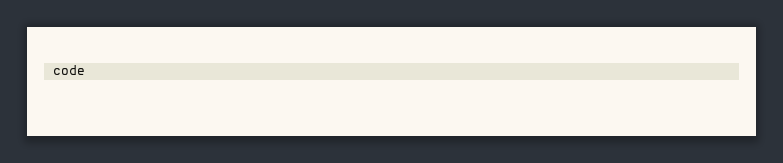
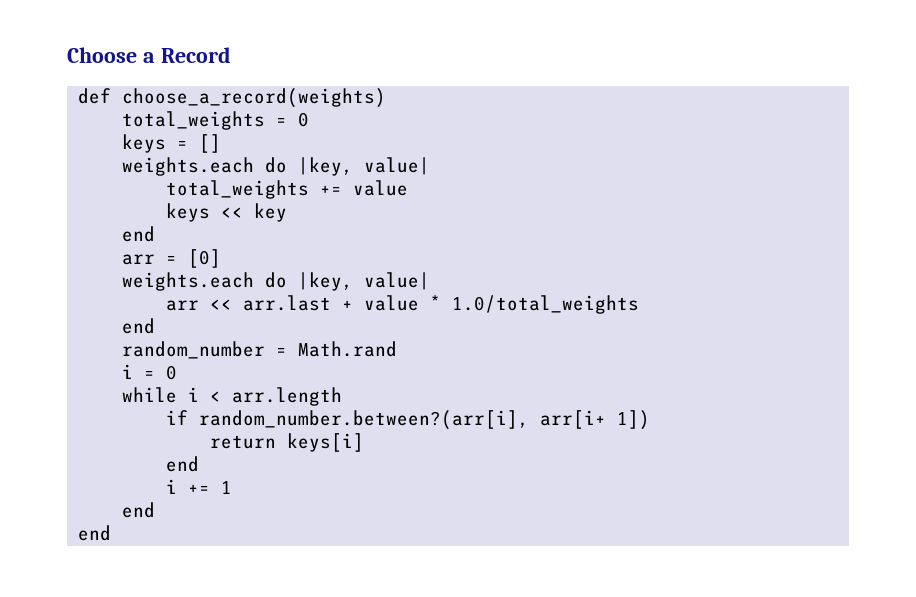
- code
+ Choose a Record
+ def choose_a_record(weights)
+ total_weights = 0
+ keys = []
+ weights.each do |key, value|
+ total_weights += value
+ keys << key
+ end
+ arr = [0]
+ weights.each do |key, value|
+ arr << arr.last + value * 1.0/total_weights
+ end
+ random_number = Math.rand
+ i = 0
+ while i < arr.length
+ if random_number.between?(arr[i], arr[i+ 1])
+ return keys[i]
+ end
+ i += 1
+ end
+ end

